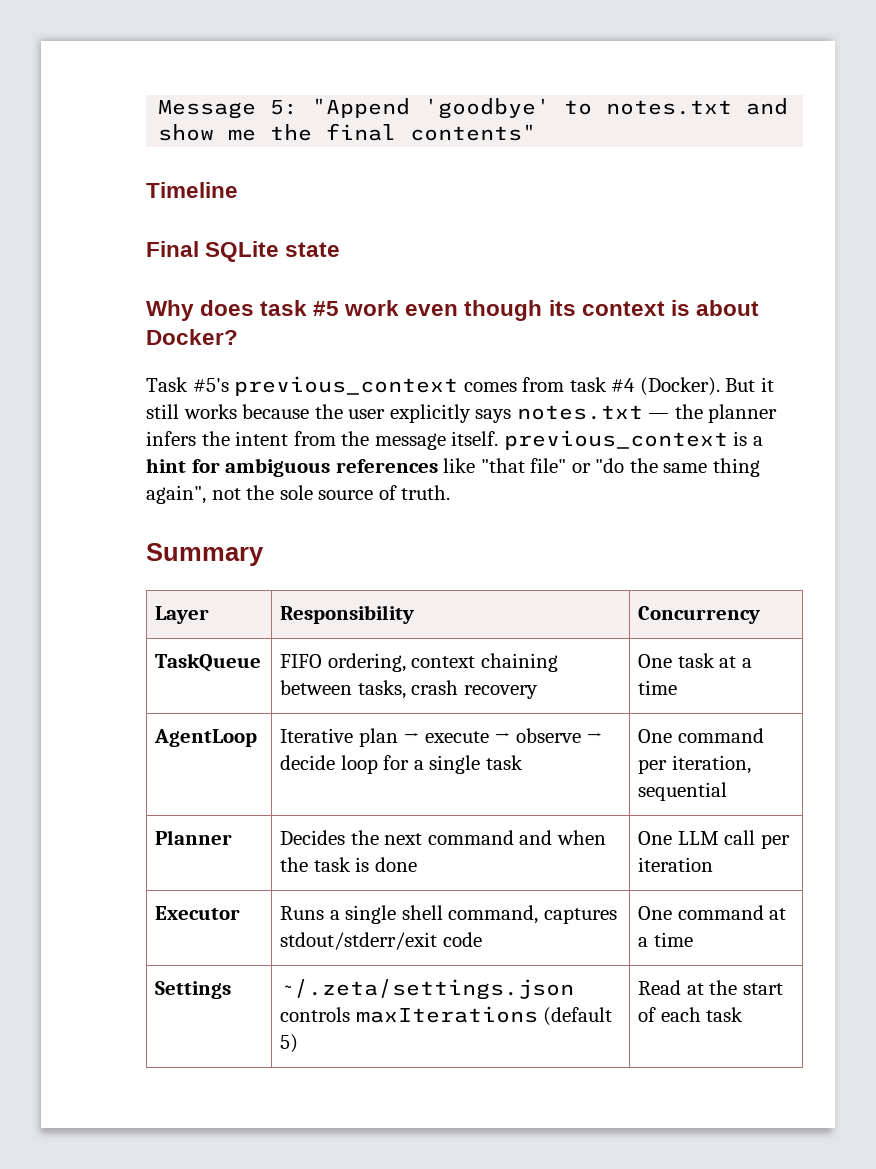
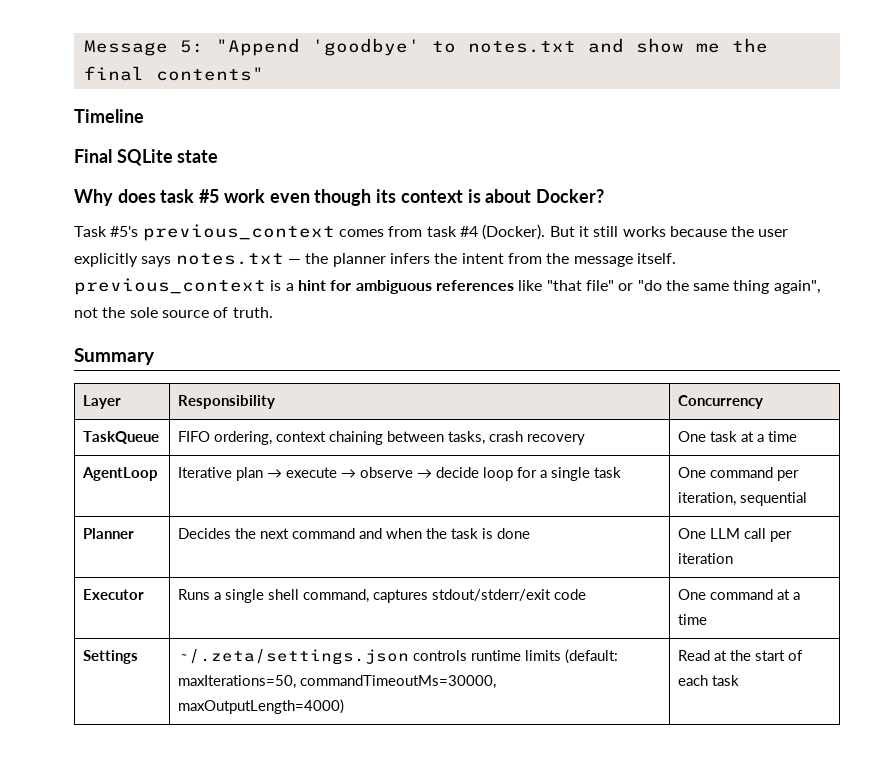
- Settings | ~/.zeta/settings.json controls maxIterations (default 5) | Read at the start of each task
+ Settings | ~/.zeta/settings.json controls runtime limits (default: maxIterations=50, commandTimeoutMs=30000, maxOutputLength=4000) | Read at the start of each task

